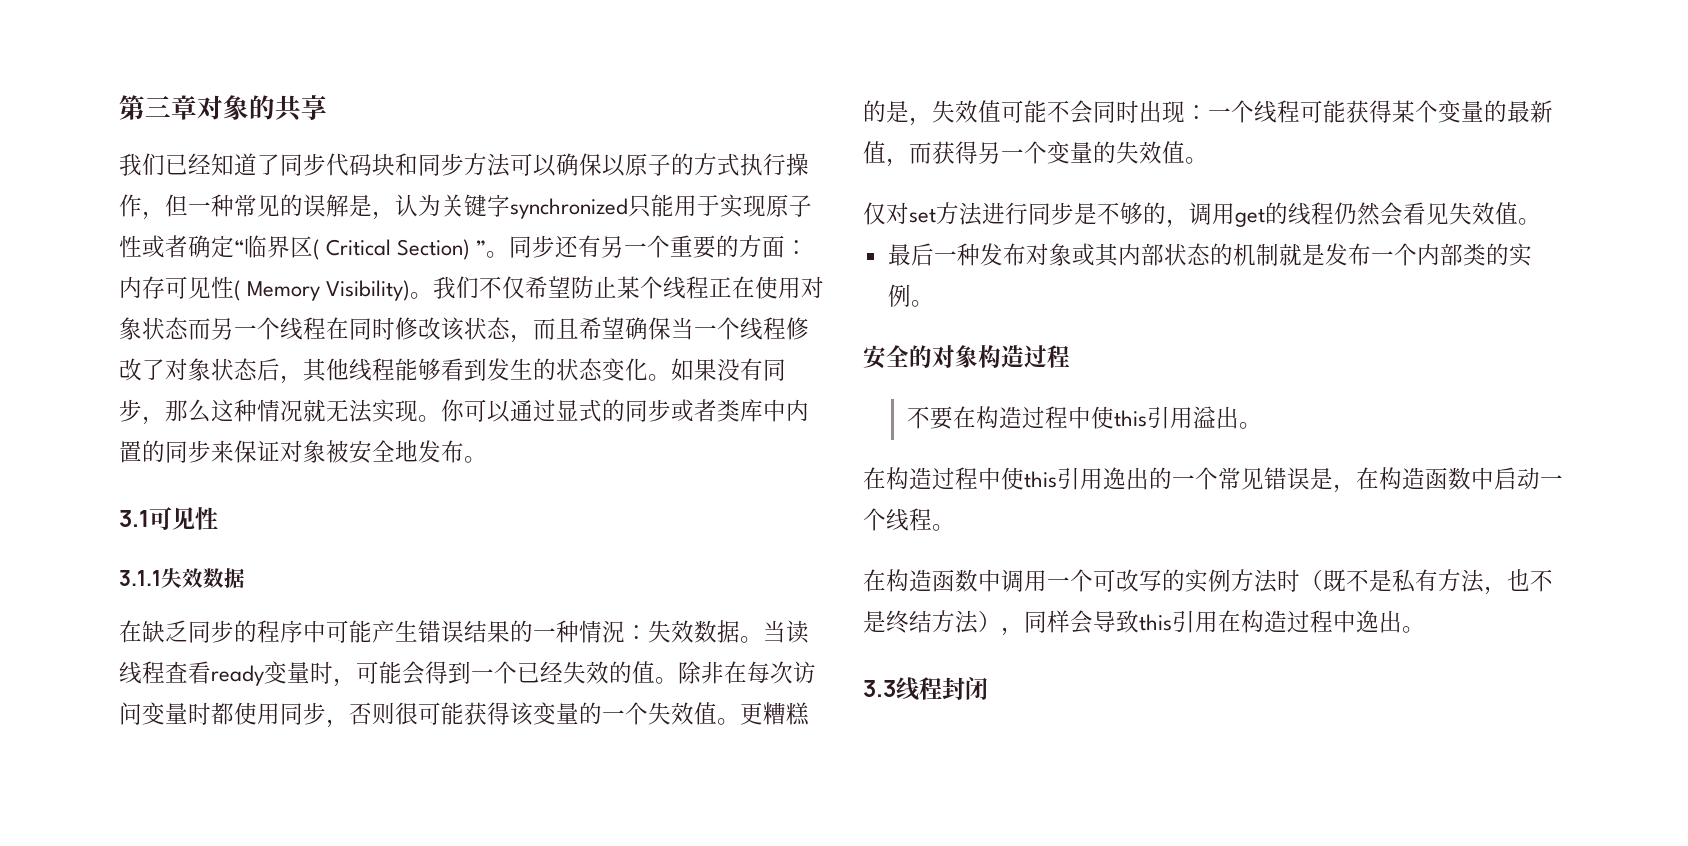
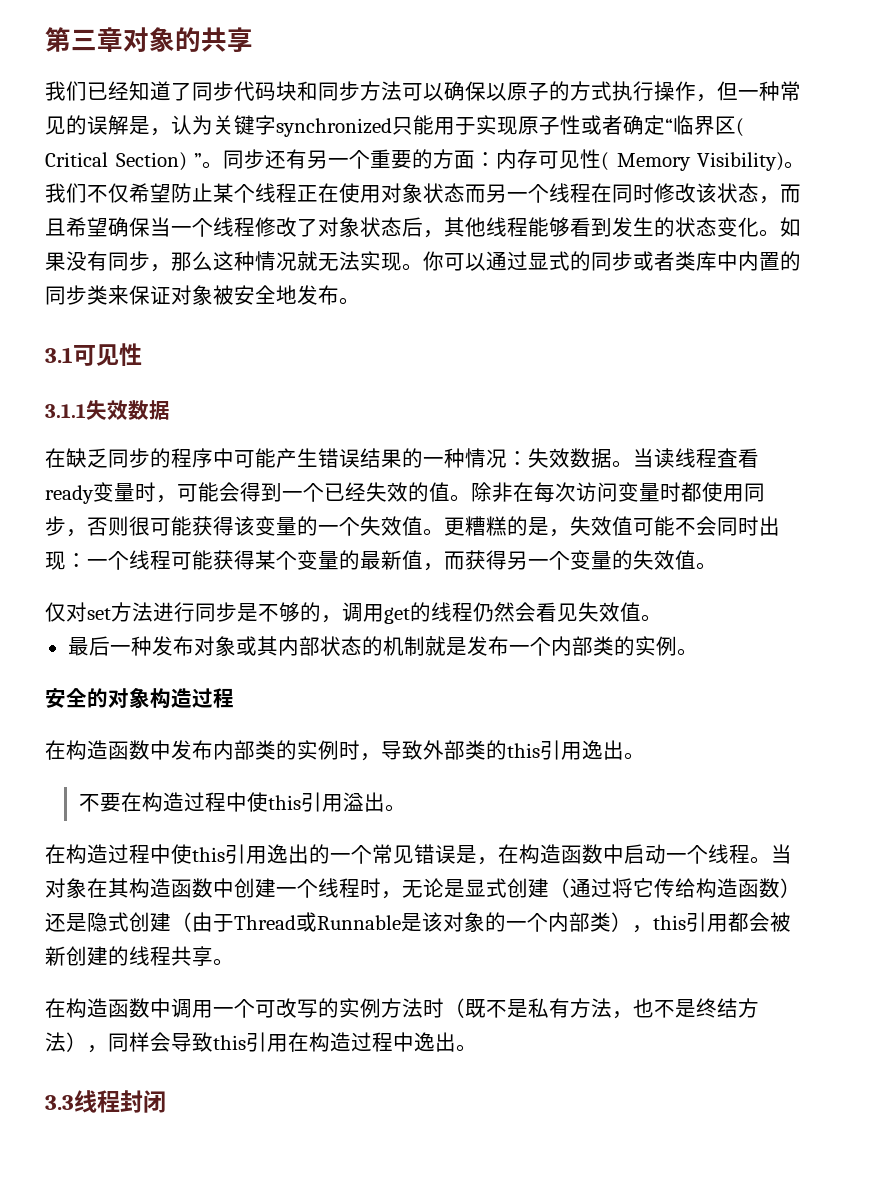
- 你可以通过显式的同步或者类库中内置的同步来保证对象被安全地发布。
+ 你可以通过显式的同步或者类库中内置的同步类来保证对象被安全地发布。
- 在缺乏同步的程序中可能产生错误结果的一种情況：失效数据。
+ 在缺乏同步的程序中可能产生错误结果的一种情况：失效数据。
+ 在构造函数中发布内部类的实例时，导致外部类的this引用逸出。
+ 当对象在其构造函数中创建一个线程时，无论是显式创建（通过将它传给构造函数）还是隐式创建（由于Thread或Runnable是该对象的一个内部类），this引用都会被新创建的线程共享。

